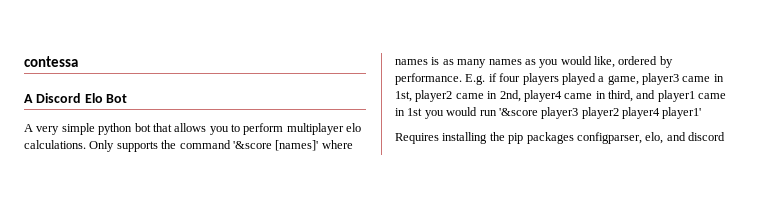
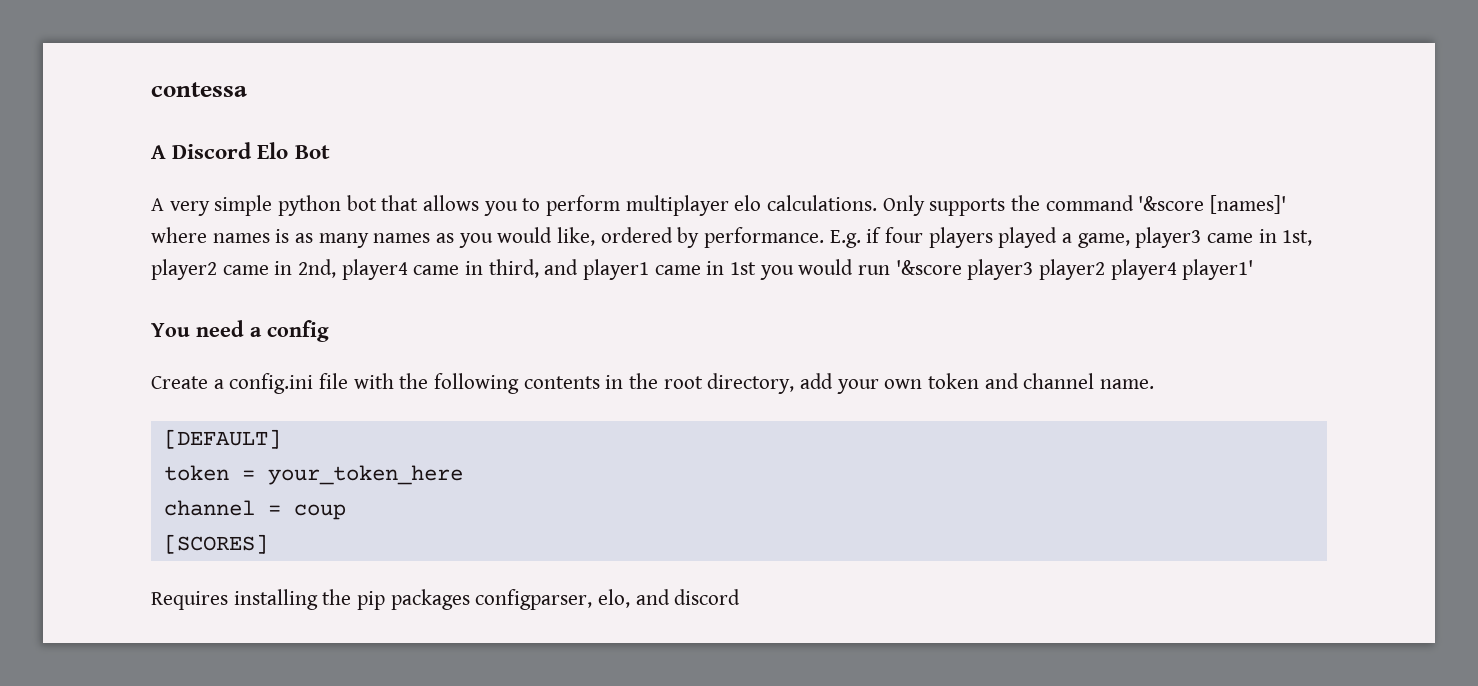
+ You need a config
+ Create a config.ini file with the following contents in the root directory, add your own token and channel name.
+ [DEFAULT]
+ token = your_token_here
+ channel = coup
+ [SCORES]

